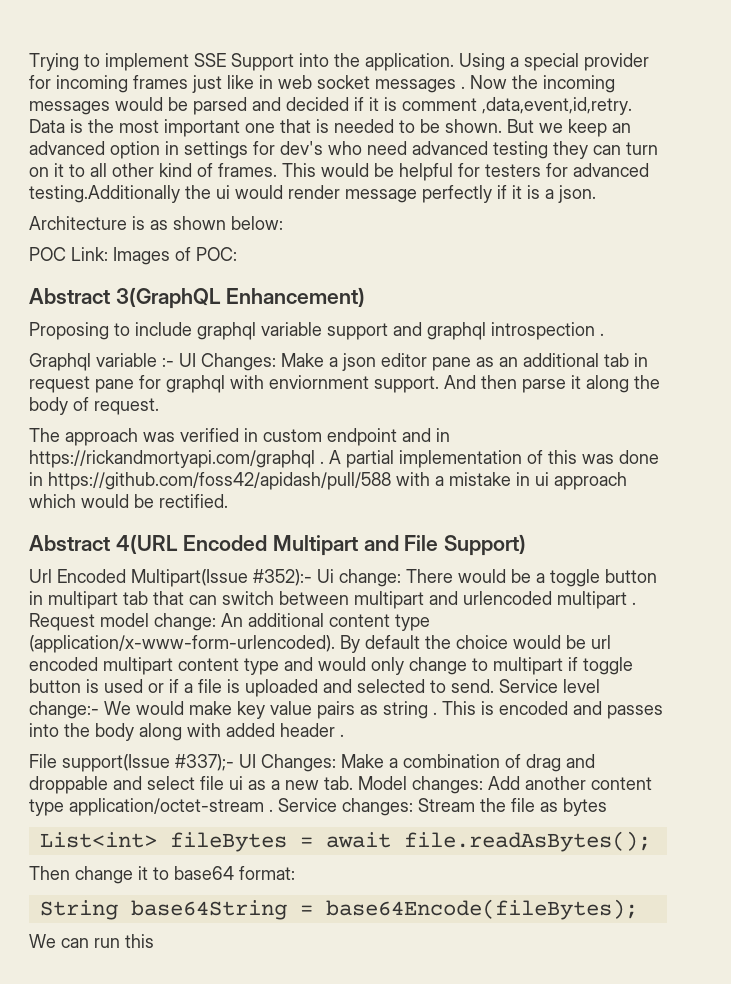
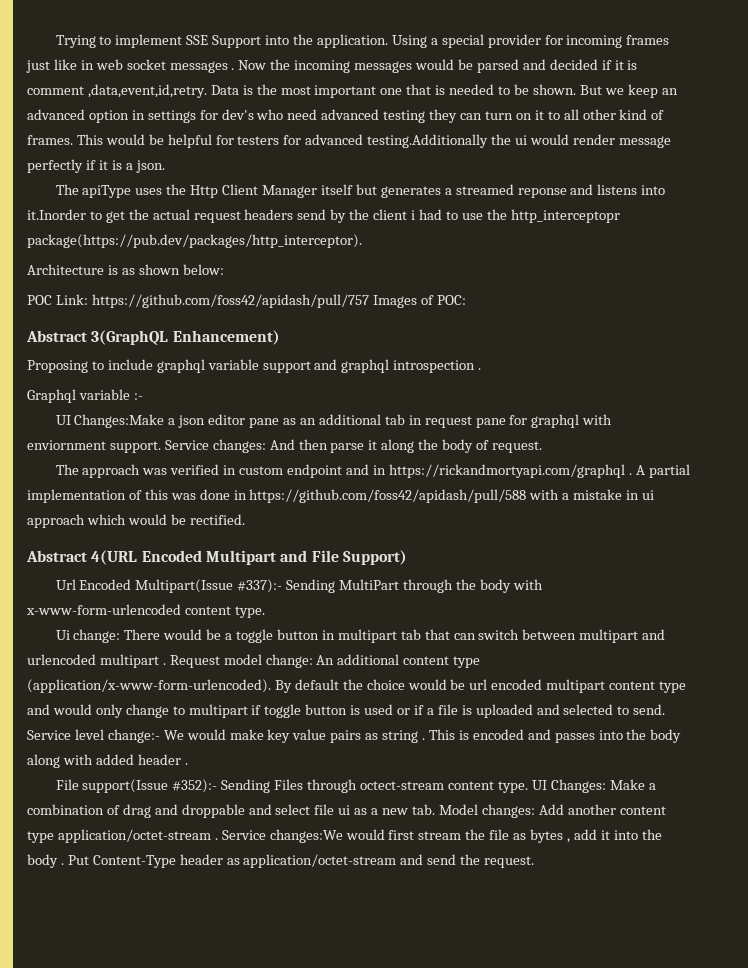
+ The apiType uses the Http Client Manager itself but generates a streamed reponse and listens into it.Inorder to get the actual request headers send by the client i had to use the http_interceptopr package(https://pub.dev/packages/http_interceptor).
- POC Link: Images of POC:
+ POC Link: https://github.com/foss42/apidash/pull/757 Images of POC:
- Graphql variable :- UI Changes: Make a json editor pane as an additional tab in request pane for graphql with enviornment support.
+ Graphql variable :-
+ UI Changes:Make a json editor pane as an additional tab in request pane for graphql with enviornment support.
- And then parse it along the body of request.
+ Service changes: And then parse it along the body of request.
- Url Encoded Multipart(Issue #352):- Ui change: There would be a toggle button in multipart tab that can switch between multipart and urlencoded multipart .
+ Url Encoded Multipart(Issue #337):- Sending MultiPart through the body with x-www-form-urlencoded content type.
+ Ui change: There would be a toggle button in multipart tab that can switch between multipart and urlencoded multipart .
- File support(Issue #337);- UI Changes: Make a combination of drag and droppable and select file ui as a new tab. Model changes: Add another content type application/octet-stream .
+ File support(Issue #352):- Sending Files through octect-stream content type. UI Changes: Make a combination of drag and droppable and select file ui as a new tab. Model changes: Add another content type application/octet-stream .
- Service changes: Stream the file as bytes
- List<int> fileBytes = await file.readAsBytes();
- Then change it to base64 format:
- String base64String = base64Encode(fileBytes);
- We can run this
+ Service changes:We would first stream the file as bytes , add it into the body . Put Content-Type header as application/octet-stream and send the request.

